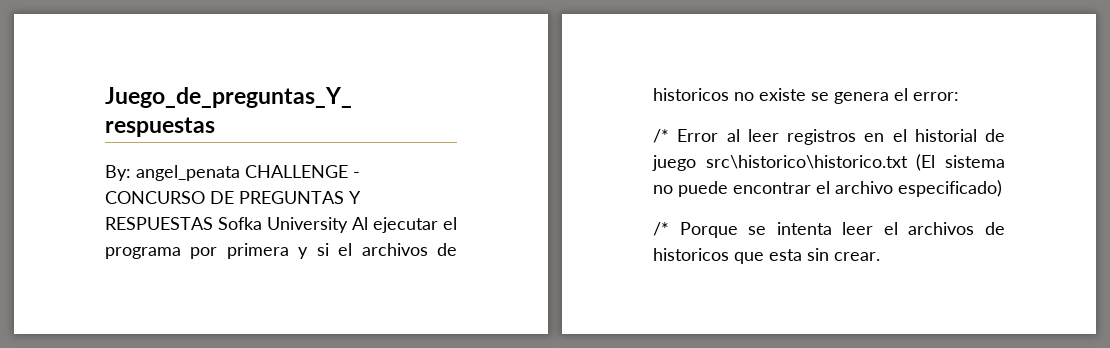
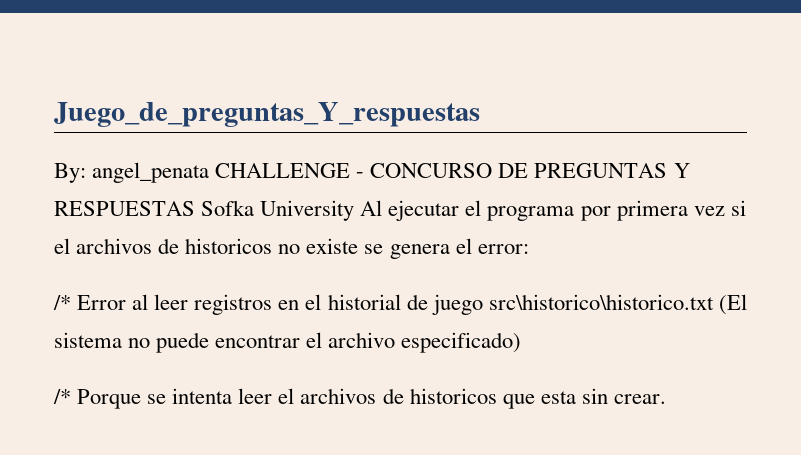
- By: angel_penata CHALLENGE - CONCURSO DE PREGUNTAS Y RESPUESTAS Sofka University Al ejecutar el programa por primera y si el archivos de historicos no existe se genera el error:
+ By: angel_penata CHALLENGE - CONCURSO DE PREGUNTAS Y RESPUESTAS Sofka University Al ejecutar el programa por primera vez si el archivos de historicos no existe se genera el error:

